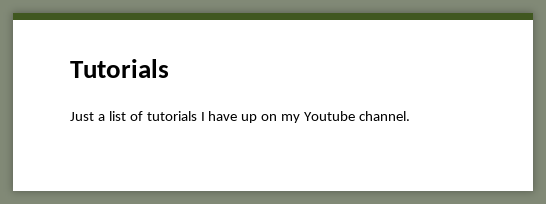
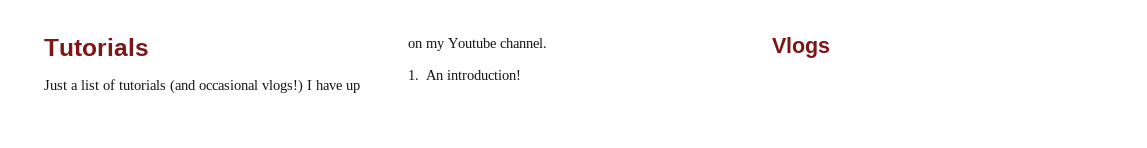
- Just a list of tutorials I have up on my Youtube channel.
+ Just a list of tutorials (and occasional vlogs!) I have up on my Youtube channel.
+ 1. An introduction!
+ Vlogs

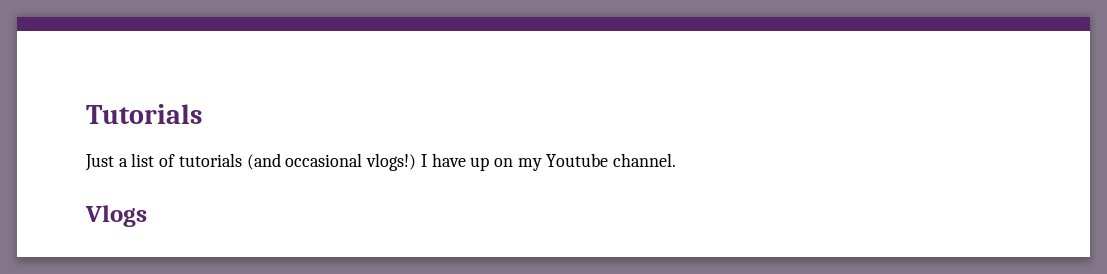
- 1. An introduction!

